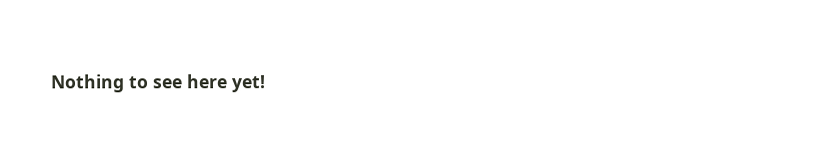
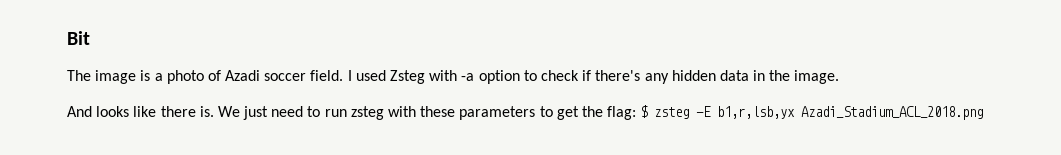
- Nothing to see here yet!
+ Bit
+ The image is a photo of Azadi soccer field. I used Zsteg with -a option to check if there's any hidden data in the image.
+ And looks like there is. We just need to run zsteg with these parameters to get the flag: $ zsteg -E b1,r,lsb,yx Azadi_Stadium_ACL_2018.png

